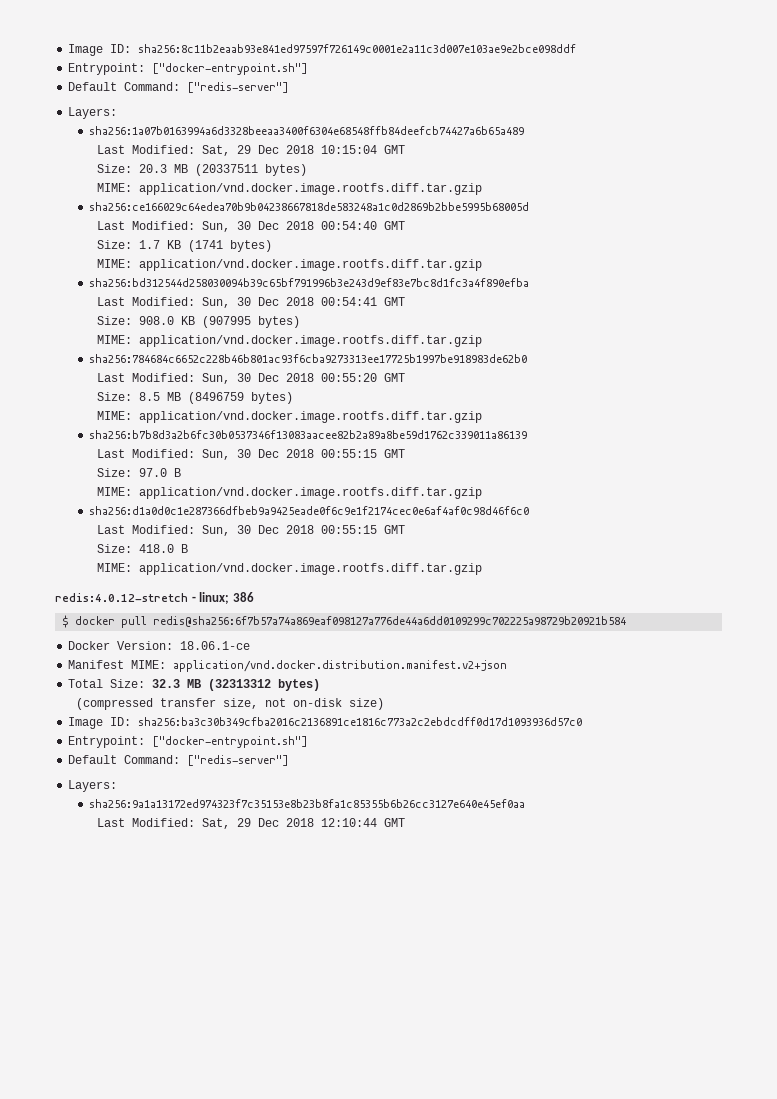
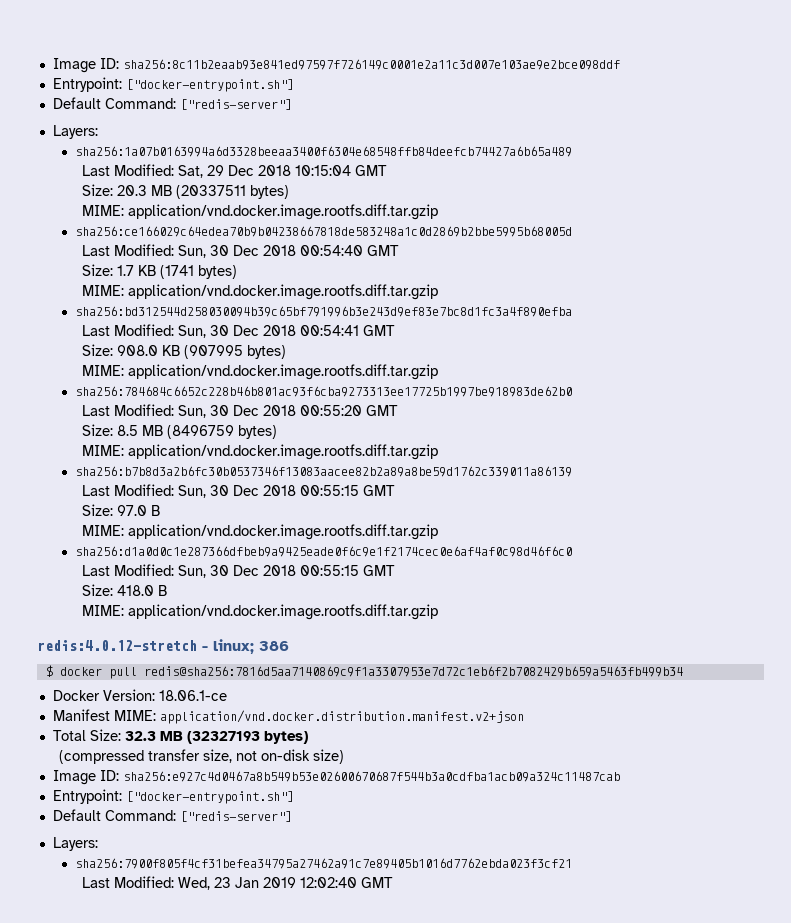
- $ docker pull redis@sha256:6f7b57a74a869eaf098127a776de44a6dd0109299c702225a98729b20921b584
+ $ docker pull redis@sha256:7816d5aa7140869c9f1a3307953e7d72c1eb6f2b7082429b659a5463fb499b34
- Total Size: 32.3 MB (32313312 bytes)
+ Total Size: 32.3 MB (32327193 bytes)
- Image ID: sha256:ba3c30b349cfba2016c2136891ce1816c773a2c2ebdcdff0d17d1093936d57c0
+ Image ID: sha256:e927c4d0467a8b549b53e02600670687f544b3a0cdfba1acb09a324c11487cab
  Entrypoint: ["docker-entrypoint.sh"]
  Default Command: ["redis-server"]
  Layers:
- sha256:9a1a13172ed974323f7c35153e8b23b8fa1c85355b6b26cc3127e640e45ef0aa
- Last Modified: Sat, 29 Dec 2018 12:10:44 GMT
+ sha256:7900f805f4cf31befea34795a27462a91c7e89405b1016d7762ebda023f3cf21
+ Last Modified: Wed, 23 Jan 2019 12:02:40 GMT

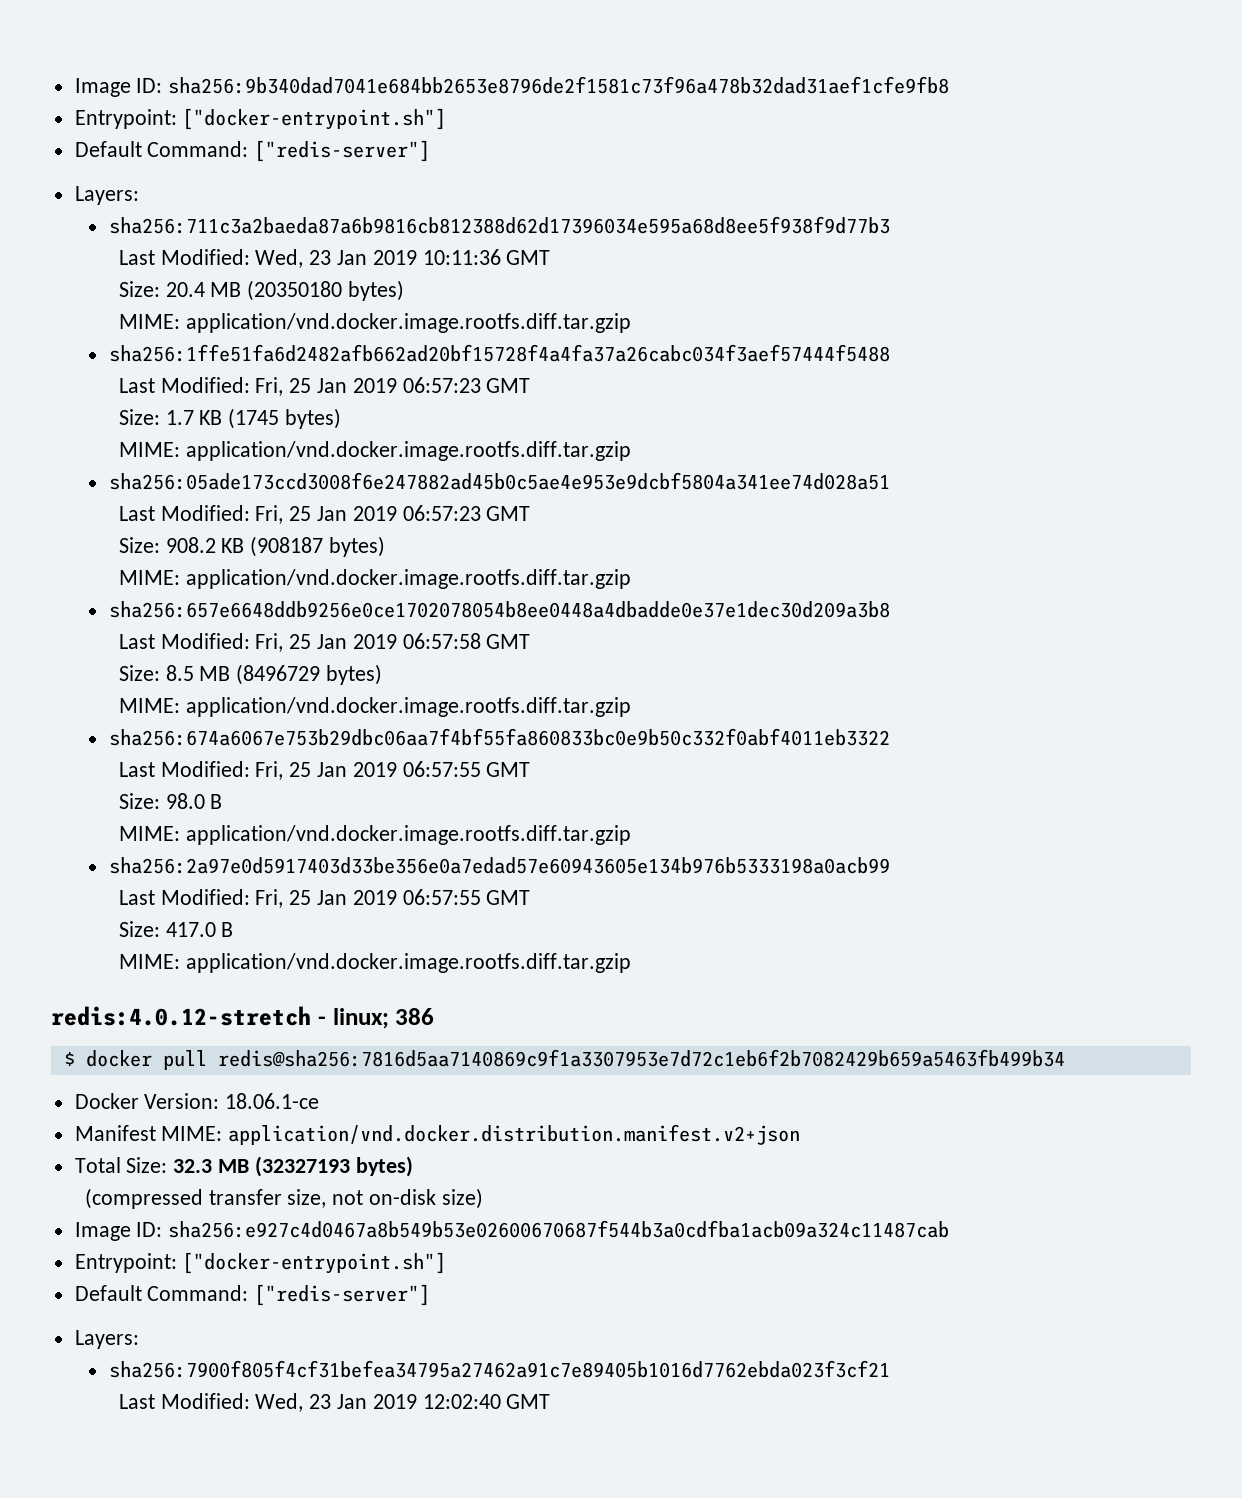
- Image ID: sha256:8c11b2eaab93e841ed97597f726149c0001e2a11c3d007e103ae9e2bce098ddf
+ Image ID: sha256:9b340dad7041e684bb2653e8796de2f1581c73f96a478b32dad31aef1cfe9fb8
  Entrypoint: ["docker-entrypoint.sh"]
  Default Command: ["redis-server"]
  Layers:
- sha256:1a07b0163994a6d3328beeaa3400f6304e68548ffb84deefcb74427a6b65a489
- Last Modified: Sat, 29 Dec 2018 10:15:04 GMT
- Size: 20.3 MB (20337511 bytes)
+ sha256:711c3a2baeda87a6b9816cb812388d62d17396034e595a68d8ee5f938f9d77b3
+ Last Modified: Wed, 23 Jan 2019 10:11:36 GMT
+ Size: 20.4 MB (20350180 bytes)
  MIME: application/vnd.docker.image.rootfs.diff.tar.gzip
- sha256:ce166029c64edea70b9b04238667818de583248a1c0d2869b2bbe5995b68005d
- Last Modified: Sun, 30 Dec 2018 00:54:40 GMT
+ sha256:1ffe51fa6d2482afb662ad20bf15728f4a4fa37a26cabc034f3aef57444f5488
+ Last Modified: Fri, 25 Jan 2019 06:57:23 GMT
- Size: 1.7 KB (1741 bytes)
+ Size: 1.7 KB (1745 bytes)
  MIME: application/vnd.docker.image.rootfs.diff.tar.gzip
- sha256:bd312544d258030094b39c65bf791996b3e243d9ef83e7bc8d1fc3a4f890efba
- Last Modified: Sun, 30 Dec 2018 00:54:41 GMT
- Size: 908.0 KB (907995 bytes)
+ sha256:05ade173ccd3008f6e247882ad45b0c5ae4e953e9dcbf5804a341ee74d028a51
+ Last Modified: Fri, 25 Jan 2019 06:57:23 GMT
+ Size: 908.2 KB (908187 bytes)
  MIME: application/vnd.docker.image.rootfs.diff.tar.gzip
- sha256:784684c6652c228b46b801ac93f6cba9273313ee17725b1997be918983de62b0
- Last Modified: Sun, 30 Dec 2018 00:55:20 GMT
+ sha256:657e6648ddb9256e0ce1702078054b8ee0448a4dbadde0e37e1dec30d209a3b8
+ Last Modified: Fri, 25 Jan 2019 06:57:58 GMT
- Size: 8.5 MB (8496759 bytes)
+ Size: 8.5 MB (8496729 bytes)
  MIME: application/vnd.docker.image.rootfs.diff.tar.gzip
- sha256:b7b8d3a2b6fc30b0537346f13083aacee82b2a89a8be59d1762c339011a86139
- Last Modified: Sun, 30 Dec 2018 00:55:15 GMT
- Size: 97.0 B
+ sha256:674a6067e753b29dbc06aa7f4bf55fa860833bc0e9b50c332f0abf4011eb3322
+ Last Modified: Fri, 25 Jan 2019 06:57:55 GMT
+ Size: 98.0 B
  MIME: application/vnd.docker.image.rootfs.diff.tar.gzip
- sha256:d1a0d0c1e287366dfbeb9a9425eade0f6c9e1f2174cec0e6af4af0c98d46f6c0
- Last Modified: Sun, 30 Dec 2018 00:55:15 GMT
- Size: 418.0 B
+ sha256:2a97e0d5917403d33be356e0a7edad57e60943605e134b976b5333198a0acb99
+ Last Modified: Fri, 25 Jan 2019 06:57:55 GMT
+ Size: 417.0 B

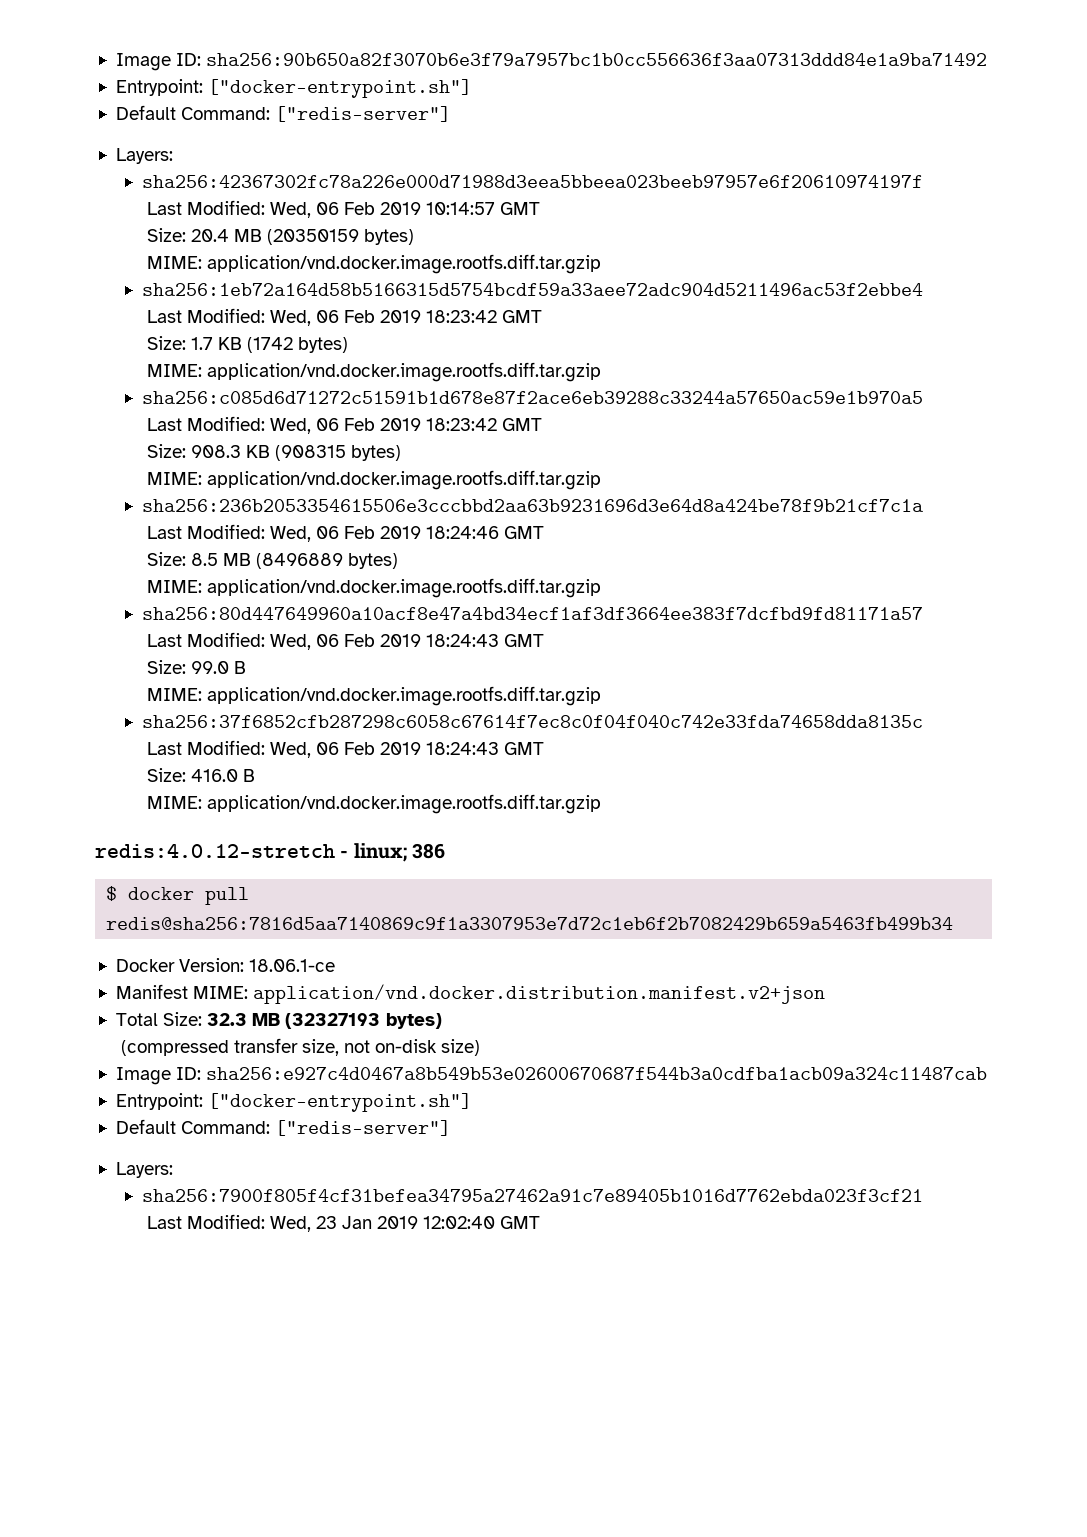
- Image ID: sha256:9b340dad7041e684bb2653e8796de2f1581c73f96a478b32dad31aef1cfe9fb8
+ Image ID: sha256:90b650a82f3070b6e3f79a7957bc1b0cc556636f3aa07313ddd84e1a9ba71492
  Entrypoint: ["docker-entrypoint.sh"]
  Default Command: ["redis-server"]
  Layers:
- sha256:711c3a2baeda87a6b9816cb812388d62d17396034e595a68d8ee5f938f9d77b3
- Last Modified: Wed, 23 Jan 2019 10:11:36 GMT
+ sha256:42367302fc78a226e000d71988d3eea5bbeea023beeb97957e6f20610974197f
+ Last Modified: Wed, 06 Feb 2019 10:14:57 GMT
- Size: 20.4 MB (20350180 bytes)
+ Size: 20.4 MB (20350159 bytes)
  MIME: application/vnd.docker.image.rootfs.diff.tar.gzip
- sha256:1ffe51fa6d2482afb662ad20bf15728f4a4fa37a26cabc034f3aef57444f5488
- Last Modified: Fri, 25 Jan 2019 06:57:23 GMT
+ sha256:1eb72a164d58b5166315d5754bcdf59a33aee72adc904d5211496ac53f2ebbe4
+ Last Modified: Wed, 06 Feb 2019 18:23:42 GMT
- Size: 1.7 KB (1745 bytes)
+ Size: 1.7 KB (1742 bytes)
  MIME: application/vnd.docker.image.rootfs.diff.tar.gzip
- sha256:05ade173ccd3008f6e247882ad45b0c5ae4e953e9dcbf5804a341ee74d028a51
- Last Modified: Fri, 25 Jan 2019 06:57:23 GMT
- Size: 908.2 KB (908187 bytes)
+ sha256:c085d6d71272c51591b1d678e87f2ace6eb39288c33244a57650ac59e1b970a5
+ Last Modified: Wed, 06 Feb 2019 18:23:42 GMT
+ Size: 908.3 KB (908315 bytes)
  MIME: application/vnd.docker.image.rootfs.diff.tar.gzip
- sha256:657e6648ddb9256e0ce1702078054b8ee0448a4dbadde0e37e1dec30d209a3b8
- Last Modified: Fri, 25 Jan 2019 06:57:58 GMT
+ sha256:236b2053354615506e3cccbbd2aa63b9231696d3e64d8a424be78f9b21cf7c1a
+ Last Modified: Wed, 06 Feb 2019 18:24:46 GMT
- Size: 8.5 MB (8496729 bytes)
+ Size: 8.5 MB (8496889 bytes)
  MIME: application/vnd.docker.image.rootfs.diff.tar.gzip
- sha256:674a6067e753b29dbc06aa7f4bf55fa860833bc0e9b50c332f0abf4011eb3322
- Last Modified: Fri, 25 Jan 2019 06:57:55 GMT
- Size: 98.0 B
+ sha256:80d447649960a10acf8e47a4bd34ecf1af3df3664ee383f7dcfbd9fd81171a57
+ Last Modified: Wed, 06 Feb 2019 18:24:43 GMT
+ Size: 99.0 B
  MIME: application/vnd.docker.image.rootfs.diff.tar.gzip
- sha256:2a97e0d5917403d33be356e0a7edad57e60943605e134b976b5333198a0acb99
- Last Modified: Fri, 25 Jan 2019 06:57:55 GMT
- Size: 417.0 B
+ sha256:37f6852cfb287298c6058c67614f7ec8c0f04f040c742e33fda74658dda8135c
+ Last Modified: Wed, 06 Feb 2019 18:24:43 GMT
+ Size: 416.0 B

